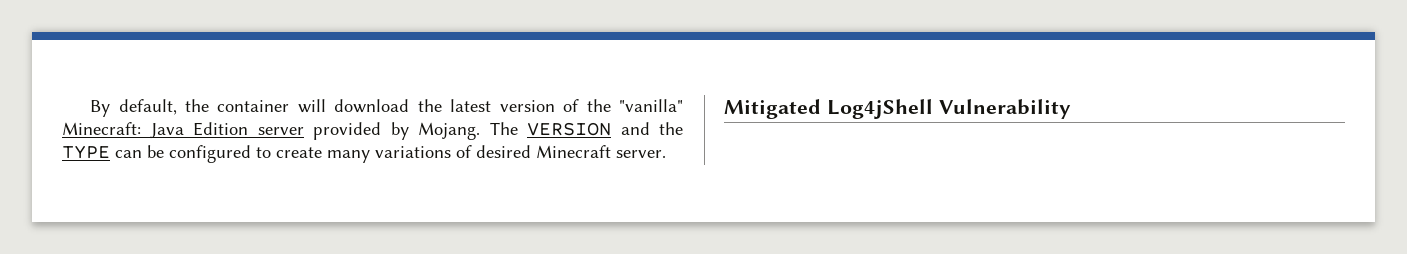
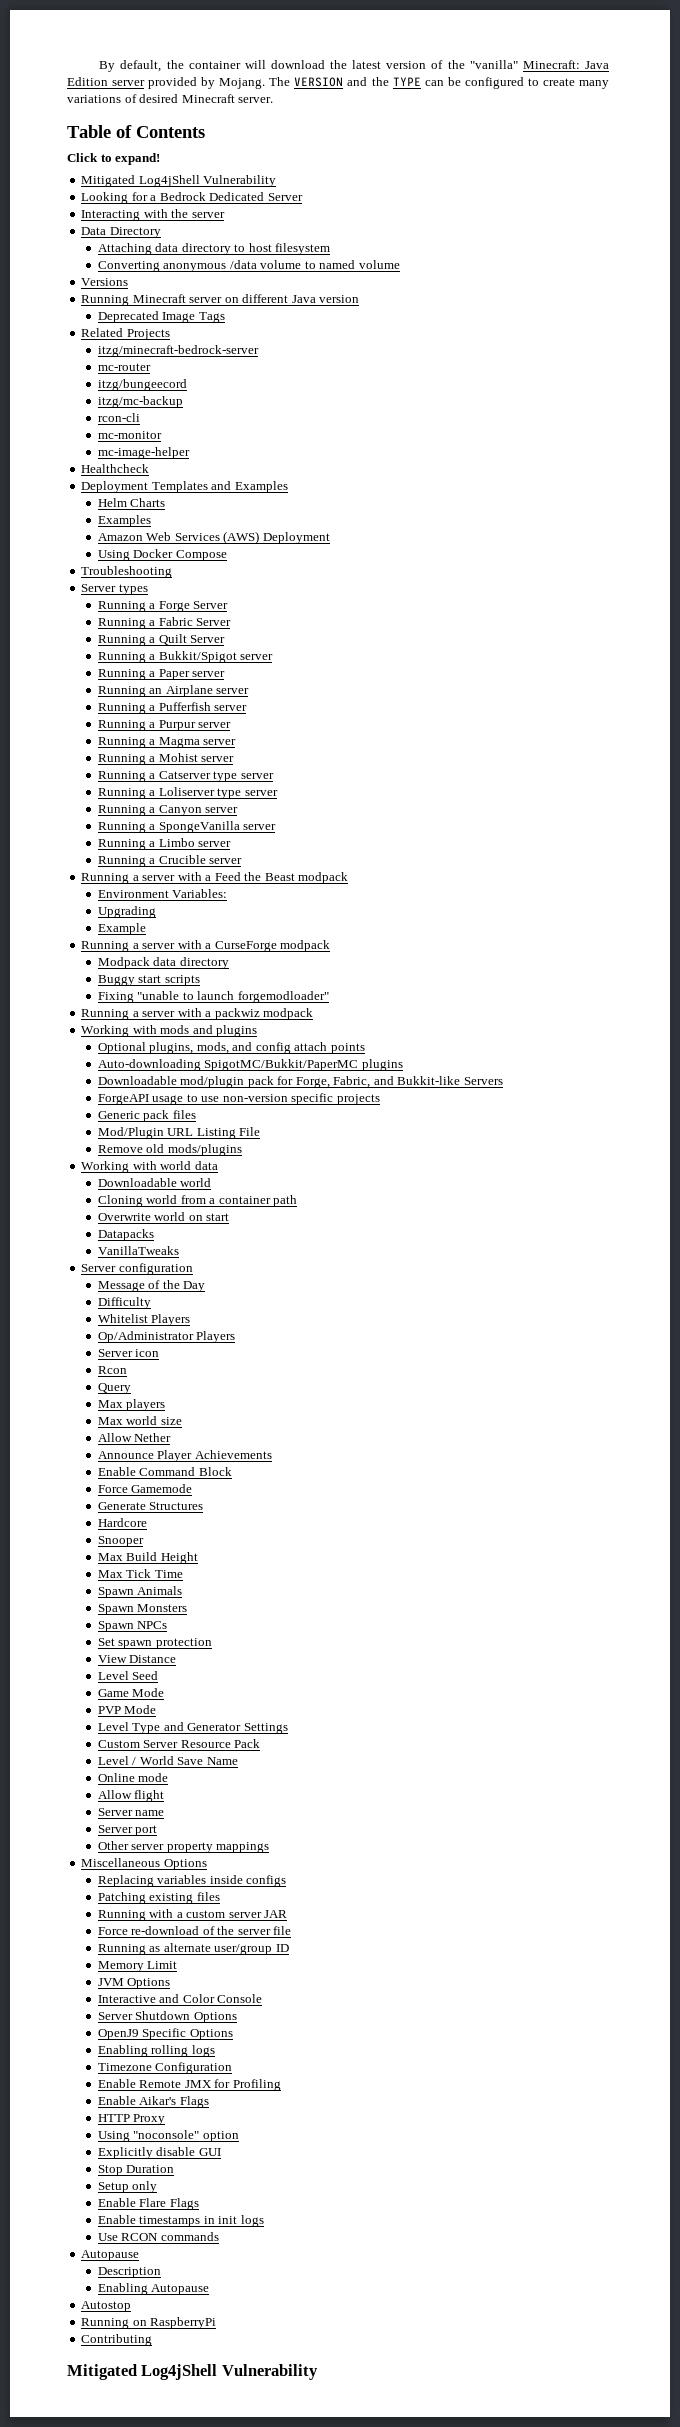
+ Table of Contents
+ Click to expand!
+ Mitigated Log4jShell Vulnerability
+ Looking for a Bedrock Dedicated Server
+ Interacting with the server
+ Data Directory
+ Attaching data directory to host filesystem
+ Converting anonymous /data volume to named volume
+ Versions
+ Running Minecraft server on different Java version
+ Deprecated Image Tags
+ Related Projects
+ itzg/minecraft-bedrock-server
+ mc-router
+ itzg/bungeecord
+ itzg/mc-backup
+ rcon-cli
+ mc-monitor
+ mc-image-helper
+ Healthcheck
+ Deployment Templates and Examples
+ Helm Charts
+ Examples
+ Amazon Web Services (AWS) Deployment
+ Using Docker Compose
+ Troubleshooting
+ Server types
+ Running a Forge Server
+ Running a Fabric Server
+ Running a Quilt Server
+ Running a Bukkit/Spigot server
+ Running a Paper server
+ Running an Airplane server
+ Running a Pufferfish server
+ Running a Purpur server
+ Running a Magma server
+ Running a Mohist server
+ Running a Catserver type server
+ Running a Loliserver type server
+ Running a Canyon server
+ Running a SpongeVanilla server
+ Running a Limbo server
+ Running a Crucible server
+ Running a server with a Feed the Beast modpack
+ Environment Variables:
+ Upgrading
+ Example
+ Running a server with a CurseForge modpack
+ Modpack data directory
+ Buggy start scripts
+ Fixing "unable to launch forgemodloader"
+ Running a server with a packwiz modpack
+ Working with mods and plugins
+ Optional plugins, mods, and config attach points
+ Auto-downloading SpigotMC/Bukkit/PaperMC plugins
+ Downloadable mod/plugin pack for Forge, Fabric, and Bukkit-like Servers
+ ForgeAPI usage to use non-version specific projects
+ Generic pack files
+ Mod/Plugin URL Listing File
+ Remove old mods/plugins
+ Working with world data
+ Downloadable world
+ Cloning world from a container path
+ Overwrite world on start
+ Datapacks
+ VanillaTweaks
+ Server configuration
+ Message of the Day
+ Difficulty
+ Whitelist Players
+ Op/Administrator Players
+ Server icon
+ Rcon
+ Query
+ Max players
+ Max world size
+ Allow Nether
+ Announce Player Achievements
+ Enable Command Block
+ Force Gamemode
+ Generate Structures
+ Hardcore
+ Snooper
+ Max Build Height
+ Max Tick Time
+ Spawn Animals
+ Spawn Monsters
+ Spawn NPCs
+ Set spawn protection
+ View Distance
+ Level Seed
+ Game Mode
+ PVP Mode
+ Level Type and Generator Settings
+ Custom Server Resource Pack
+ Level / World Save Name
+ Online mode
+ Allow flight
+ Server name
+ Server port
+ Other server property mappings
+ Miscellaneous Options
+ Replacing variables inside configs
+ Patching existing files
+ Running with a custom server JAR
+ Force re-download of the server file
+ Running as alternate user/group ID
+ Memory Limit
+ JVM Options
+ Interactive and Color Console
+ Server Shutdown Options
+ OpenJ9 Specific Options
+ Enabling rolling logs
+ Timezone Configuration
+ Enable Remote JMX for Profiling
+ Enable Aikar's Flags
+ HTTP Proxy
+ Using "noconsole" option
+ Explicitly disable GUI
+ Stop Duration
+ Setup only
+ Enable Flare Flags
+ Enable timestamps in init logs
+ Use RCON commands
+ Autopause
+ Description
+ Enabling Autopause
+ Autostop
+ Running on RaspberryPi
+ Contributing

